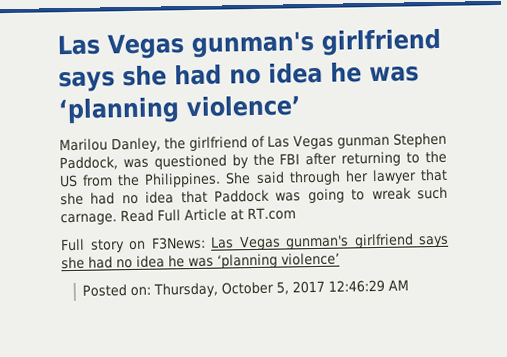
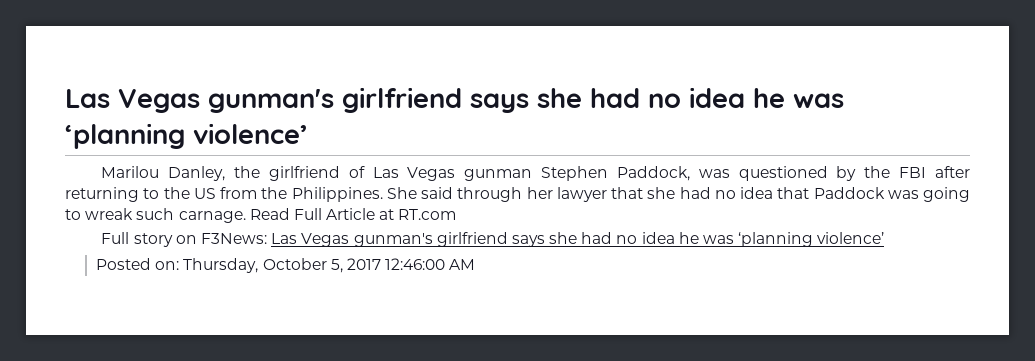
- Posted on: Thursday, October 5, 2017 12:46:29 AM
+ Posted on: Thursday, October 5, 2017 12:46:00 AM

